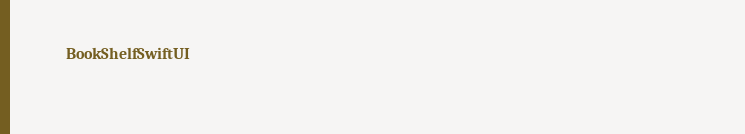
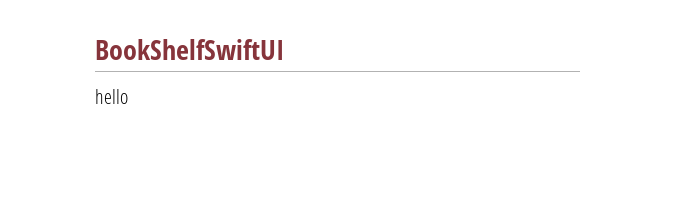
+ hello

